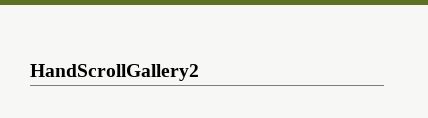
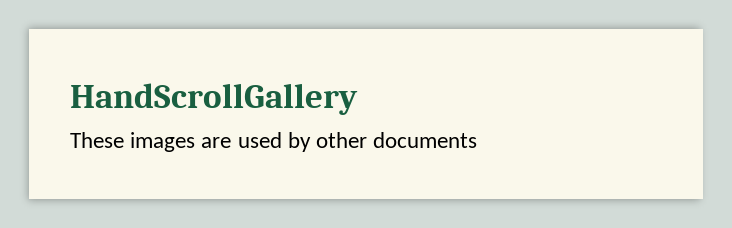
- HandScrollGallery2
+ HandScrollGallery
+ These images are used by other documents

